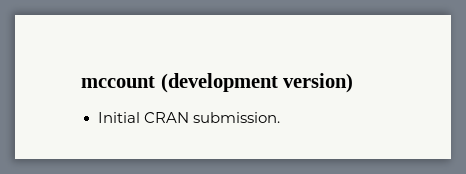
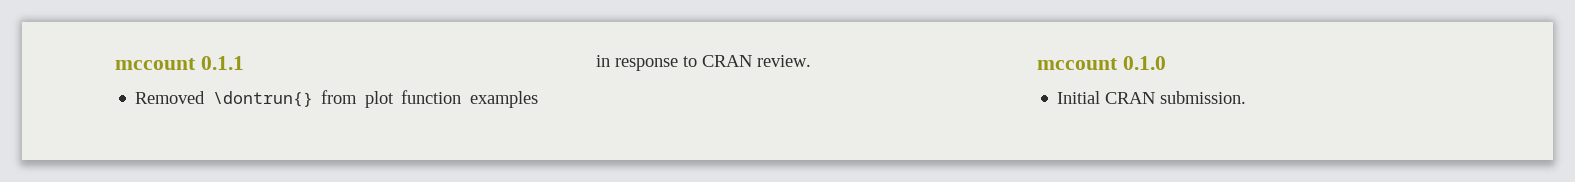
- mccount (development version)
+ mccount 0.1.1
+ Removed \dontrun{} from plot function examples in response to CRAN review.
+ mccount 0.1.0

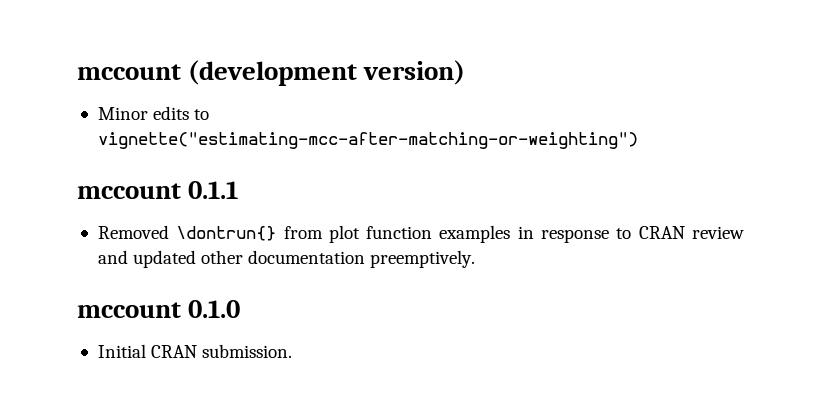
+ mccount (development version)
+ Minor edits to vignette("estimating-mcc-after-matching-or-weighting")
- Removed \dontrun{} from plot function examples in response to CRAN review.
+ Removed \dontrun{} from plot function examples in response to CRAN review and updated other documentation preemptively.

